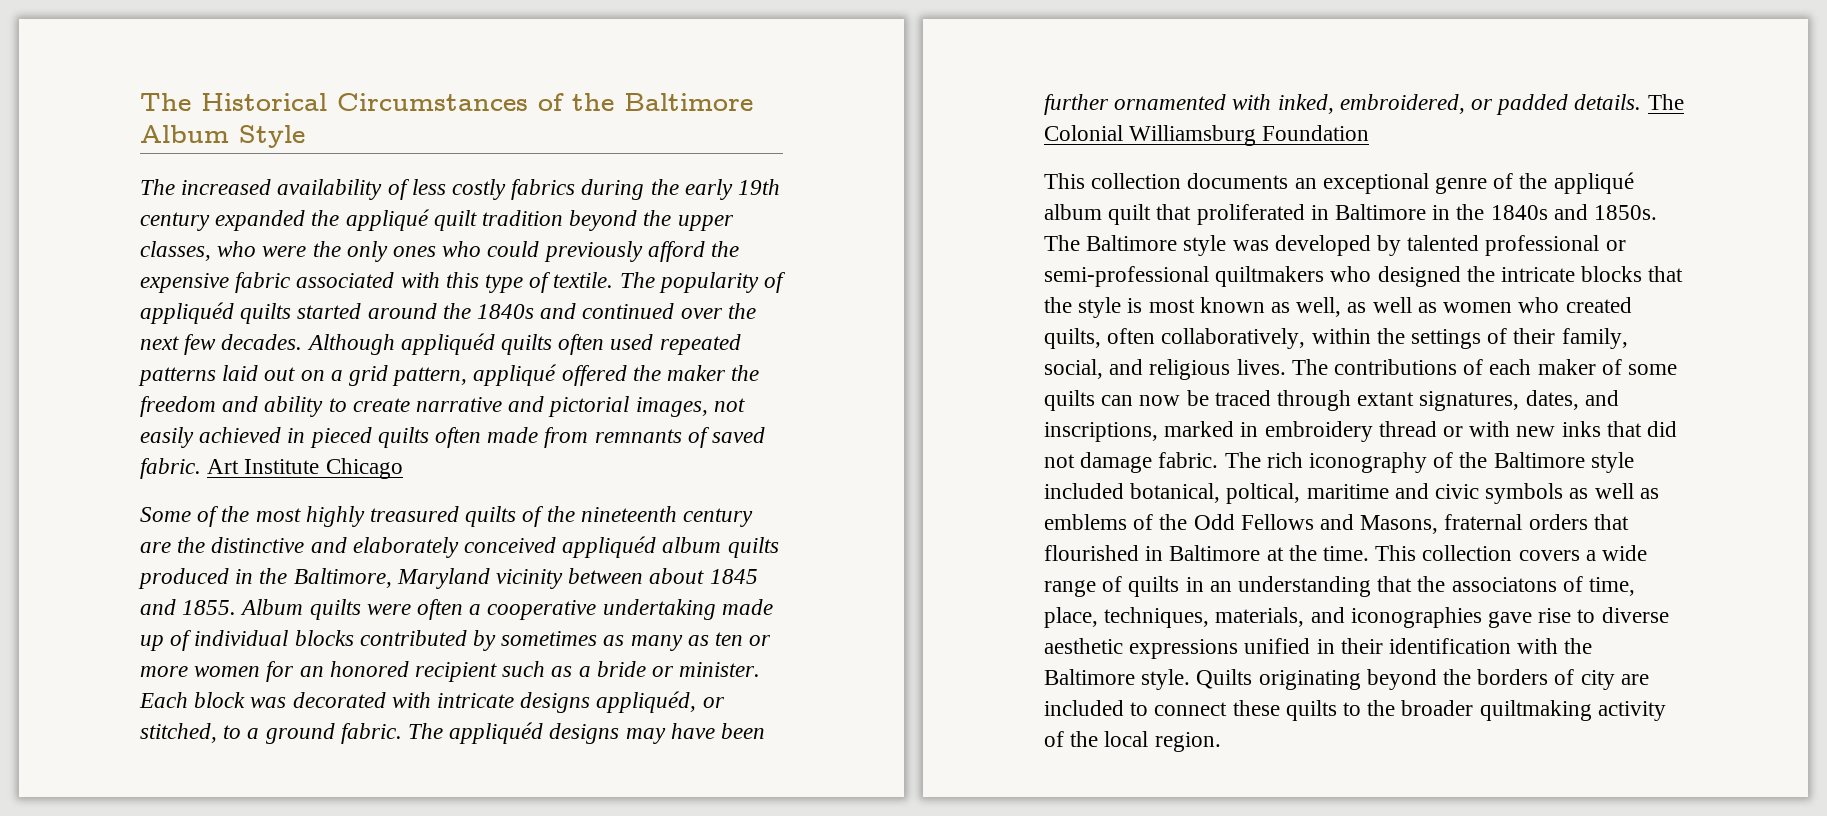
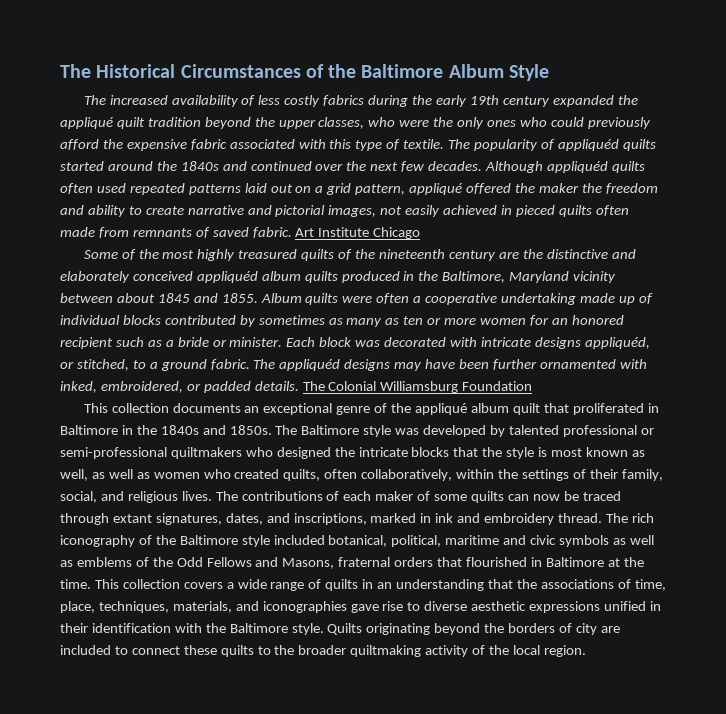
- The contributions of each maker of some quilts can now be traced through extant signatures, dates, and inscriptions, marked in embroidery thread or with new inks that did not damage fabric.
+ The contributions of each maker of some quilts can now be traced through extant signatures, dates, and inscriptions, marked in ink and embroidery thread.
- The rich iconography of the Baltimore style included botanical, poltical, maritime and civic symbols as well as emblems of the Odd Fellows and Masons, fraternal orders that flourished in Baltimore at the time.
+ The rich iconography of the Baltimore style included botanical, political, maritime and civic symbols as well as emblems of the Odd Fellows and Masons, fraternal orders that flourished in Baltimore at the time.
- This collection covers a wide range of quilts in an understanding that the associatons of time, place, techniques, materials, and iconographies gave rise to diverse aesthetic expressions unified in their identification with the Baltimore style.
+ This collection covers a wide range of quilts in an understanding that the associations of time, place, techniques, materials, and iconographies gave rise to diverse aesthetic expressions unified in their identification with the Baltimore style.

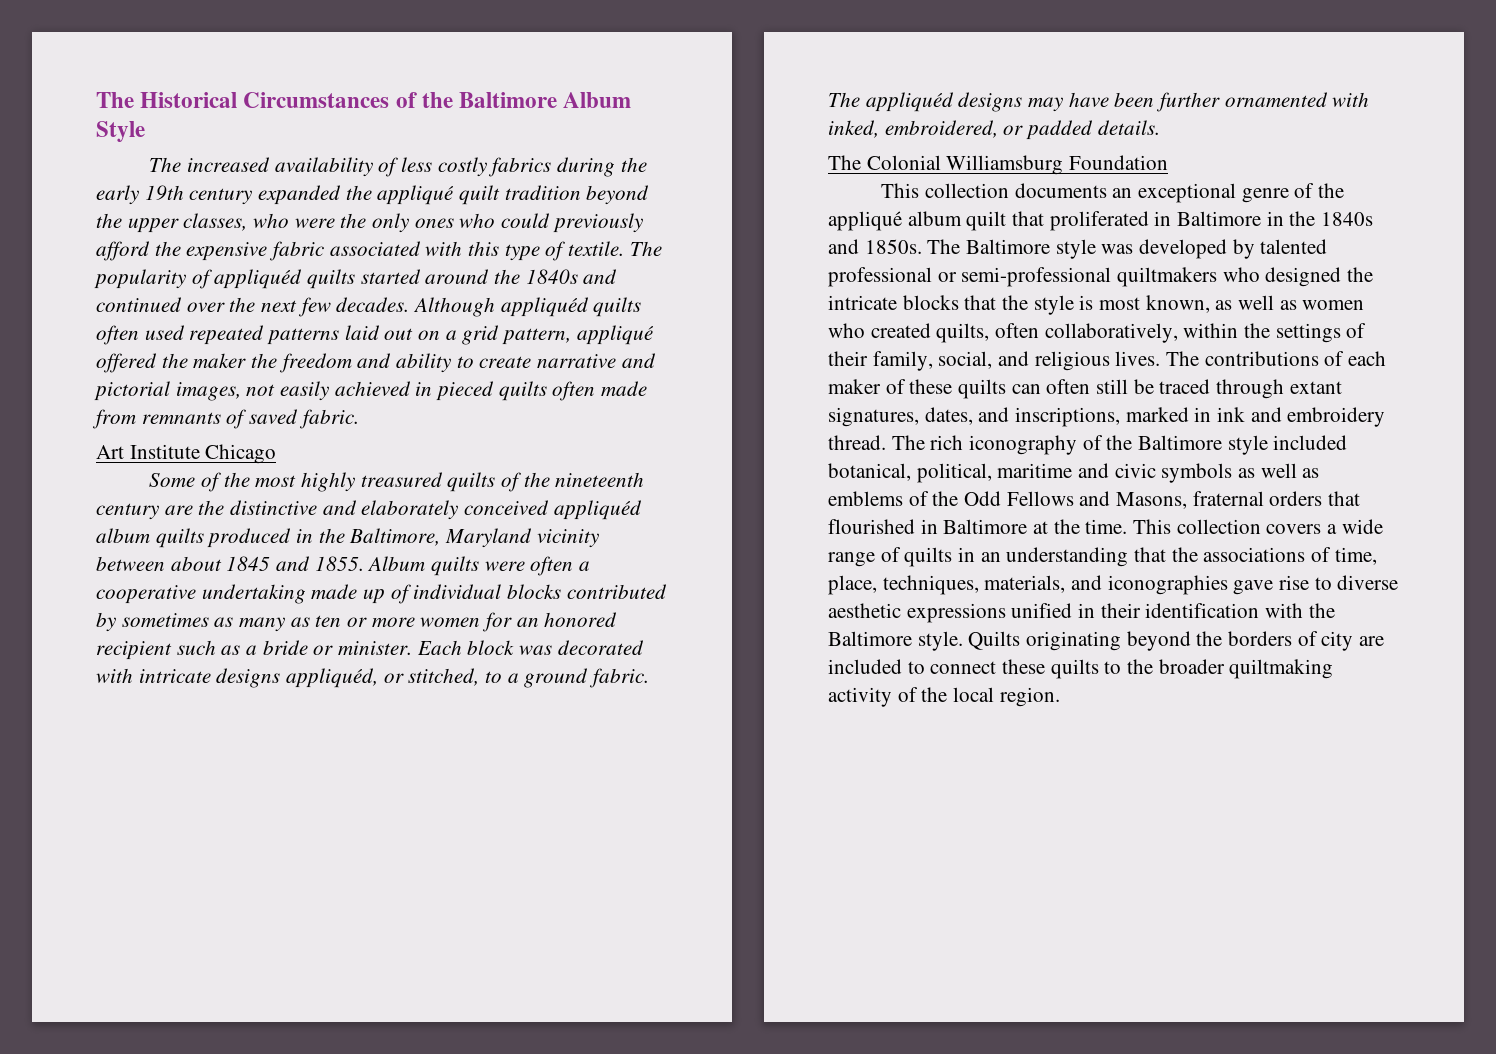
- Although appliquéd quilts often used repeated patterns laid out on a grid pattern, appliqué offered the maker the freedom and ability to create narrative and pictorial images, not easily achieved in pieced quilts often made from remnants of saved fabric. Art Institute Chicago
+ Although appliquéd quilts often used repeated patterns laid out on a grid pattern, appliqué offered the maker the freedom and ability to create narrative and pictorial images, not easily achieved in pieced quilts often made from remnants of saved fabric.
+ Art Institute Chicago
- The appliquéd designs may have been further ornamented with inked, embroidered, or padded details. The Colonial Williamsburg Foundation
+ The appliquéd designs may have been further ornamented with inked, embroidered, or padded details.
+ The Colonial Williamsburg Foundation
- The Baltimore style was developed by talented professional or semi-professional quiltmakers who designed the intricate blocks that the style is most known as well, as well as women who created quilts, often collaboratively, within the settings of their family, social, and religious lives.
+ The Baltimore style was developed by talented professional or semi-professional quiltmakers who designed the intricate blocks that the style is most known, as well as women who created quilts, often collaboratively, within the settings of their family, social, and religious lives.
- The contributions of each maker of some quilts can now be traced through extant signatures, dates, and inscriptions, marked in ink and embroidery thread.
+ The contributions of each maker of these quilts can often still be traced through extant signatures, dates, and inscriptions, marked in ink and embroidery thread.

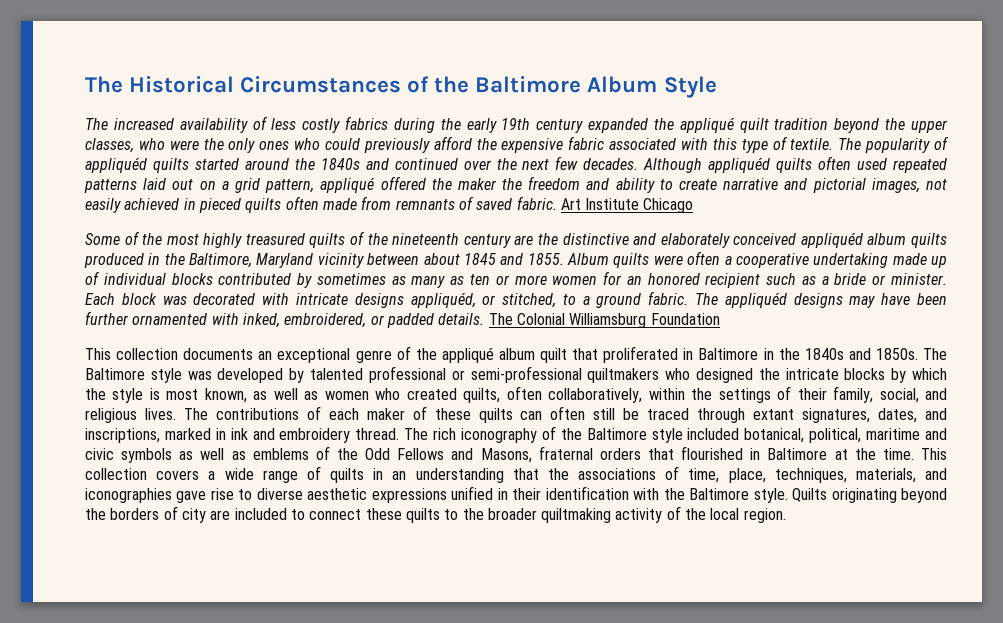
- Although appliquéd quilts often used repeated patterns laid out on a grid pattern, appliqué offered the maker the freedom and ability to create narrative and pictorial images, not easily achieved in pieced quilts often made from remnants of saved fabric.
- Art Institute Chicago
+ Although appliquéd quilts often used repeated patterns laid out on a grid pattern, appliqué offered the maker the freedom and ability to create narrative and pictorial images, not easily achieved in pieced quilts often made from remnants of saved fabric. Art Institute Chicago
- The appliquéd designs may have been further ornamented with inked, embroidered, or padded details.
- The Colonial Williamsburg Foundation
+ The appliquéd designs may have been further ornamented with inked, embroidered, or padded details. The Colonial Williamsburg Foundation
- The Baltimore style was developed by talented professional or semi-professional quiltmakers who designed the intricate blocks that the style is most known, as well as women who created quilts, often collaboratively, within the settings of their family, social, and religious lives.
+ The Baltimore style was developed by talented professional or semi-professional quiltmakers who designed the intricate blocks by which the style is most known, as well as women who created quilts, often collaboratively, within the settings of their family, social, and religious lives.

